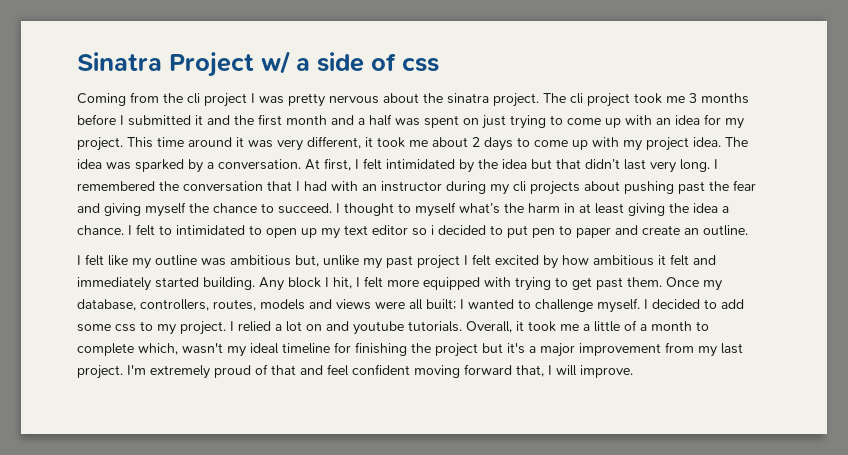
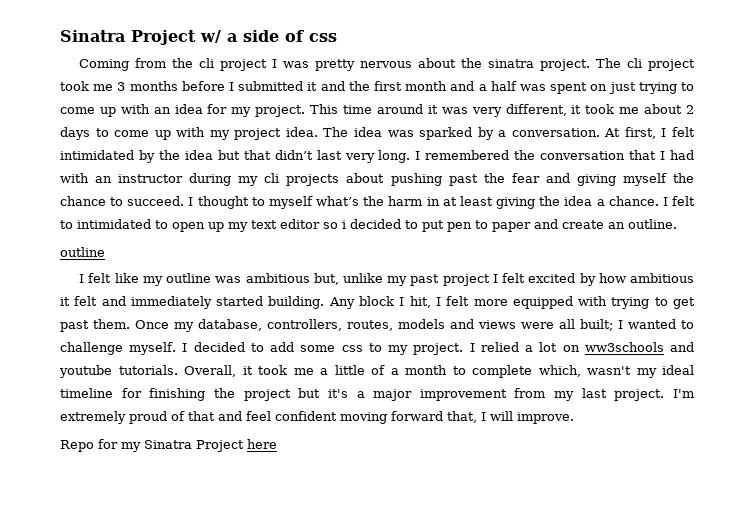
  I felt to intimidated to open up my text editor so i decided to put pen to paper and create an outline.
+ outline
- I relied a lot on and youtube tutorials.
+ I relied a lot on ww3schools and youtube tutorials.
+ Repo for my Sinatra Project here

